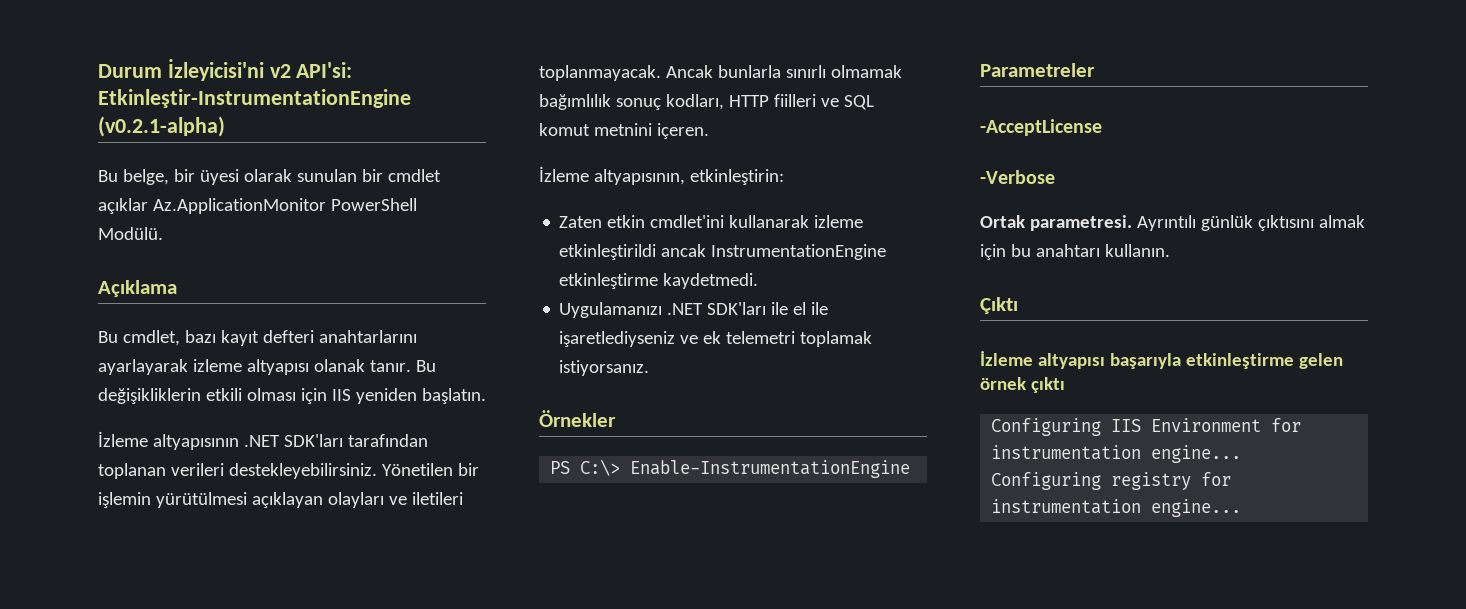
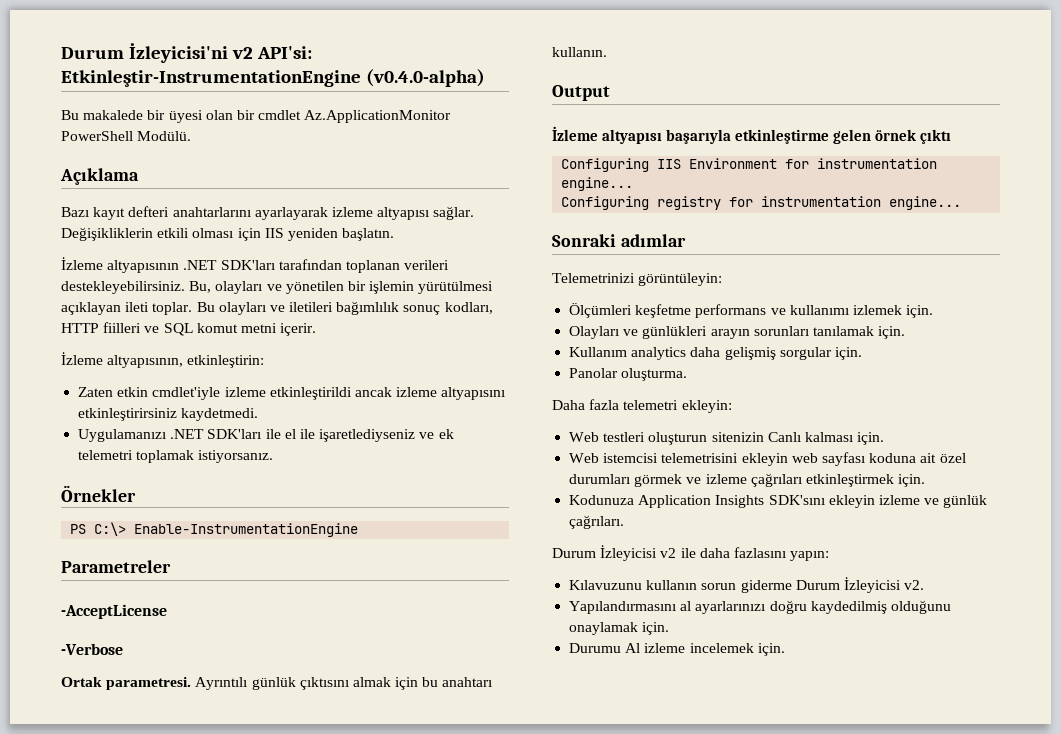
- Durum İzleyicisi'ni v2 API'si: Etkinleştir-InstrumentationEngine (v0.2.1-alpha)
- Bu belge, bir üyesi olarak sunulan bir cmdlet açıklar Az.ApplicationMonitor PowerShell Modülü.
+ Durum İzleyicisi'ni v2 API'si: Etkinleştir-InstrumentationEngine (v0.4.0-alpha)
+ Bu makalede bir üyesi olan bir cmdlet Az.ApplicationMonitor PowerShell Modülü.
- Bu cmdlet, bazı kayıt defteri anahtarlarını ayarlayarak izleme altyapısı olanak tanır. Bu değişikliklerin etkili olması için IIS yeniden başlatın.
+ Bazı kayıt defteri anahtarlarını ayarlayarak izleme altyapısı sağlar. Değişikliklerin etkili olması için IIS yeniden başlatın.
- Yönetilen bir işlemin yürütülmesi açıklayan olayları ve iletileri toplanmayacak. Ancak bunlarla sınırlı olmamak bağımlılık sonuç kodları, HTTP fiilleri ve SQL komut metnini içeren.
+ Bu, olayları ve yönetilen bir işlemin yürütülmesi açıklayan ileti toplar. Bu olayları ve iletileri bağımlılık sonuç kodları, HTTP fiilleri ve SQL komut metni içerir.
- Zaten etkin cmdlet'ini kullanarak izleme etkinleştirildi ancak InstrumentationEngine etkinleştirme kaydetmedi.
+ Zaten etkin cmdlet'iyle izleme etkinleştirildi ancak izleme altyapısını etkinleştirirsiniz kaydetmedi.
- Çıktı
+ Output
+ Sonraki adımlar
+ Telemetrinizi görüntüleyin:
+ Ölçümleri keşfetme performans ve kullanımı izlemek için.
+ Olayları ve günlükleri arayın sorunları tanılamak için.
+ Kullanım analytics daha gelişmiş sorgular için.
+ Panolar oluşturma.
+ Daha fazla telemetri ekleyin:
+ Web testleri oluşturun sitenizin Canlı kalması için.
+ Web istemcisi telemetrisini ekleyin web sayfası koduna ait özel durumları görmek ve izleme çağrıları etkinleştirmek için.
+ Kodunuza Application Insights SDK'sını ekleyin izleme ve günlük çağrıları.
+ Durum İzleyicisi v2 ile daha fazlasını yapın:
+ Kılavuzunu kullanın sorun giderme Durum İzleyicisi v2.
+ Yapılandırmasını al ayarlarınızı doğru kaydedilmiş olduğunu onaylamak için.
+ Durumu Al izleme incelemek için.

